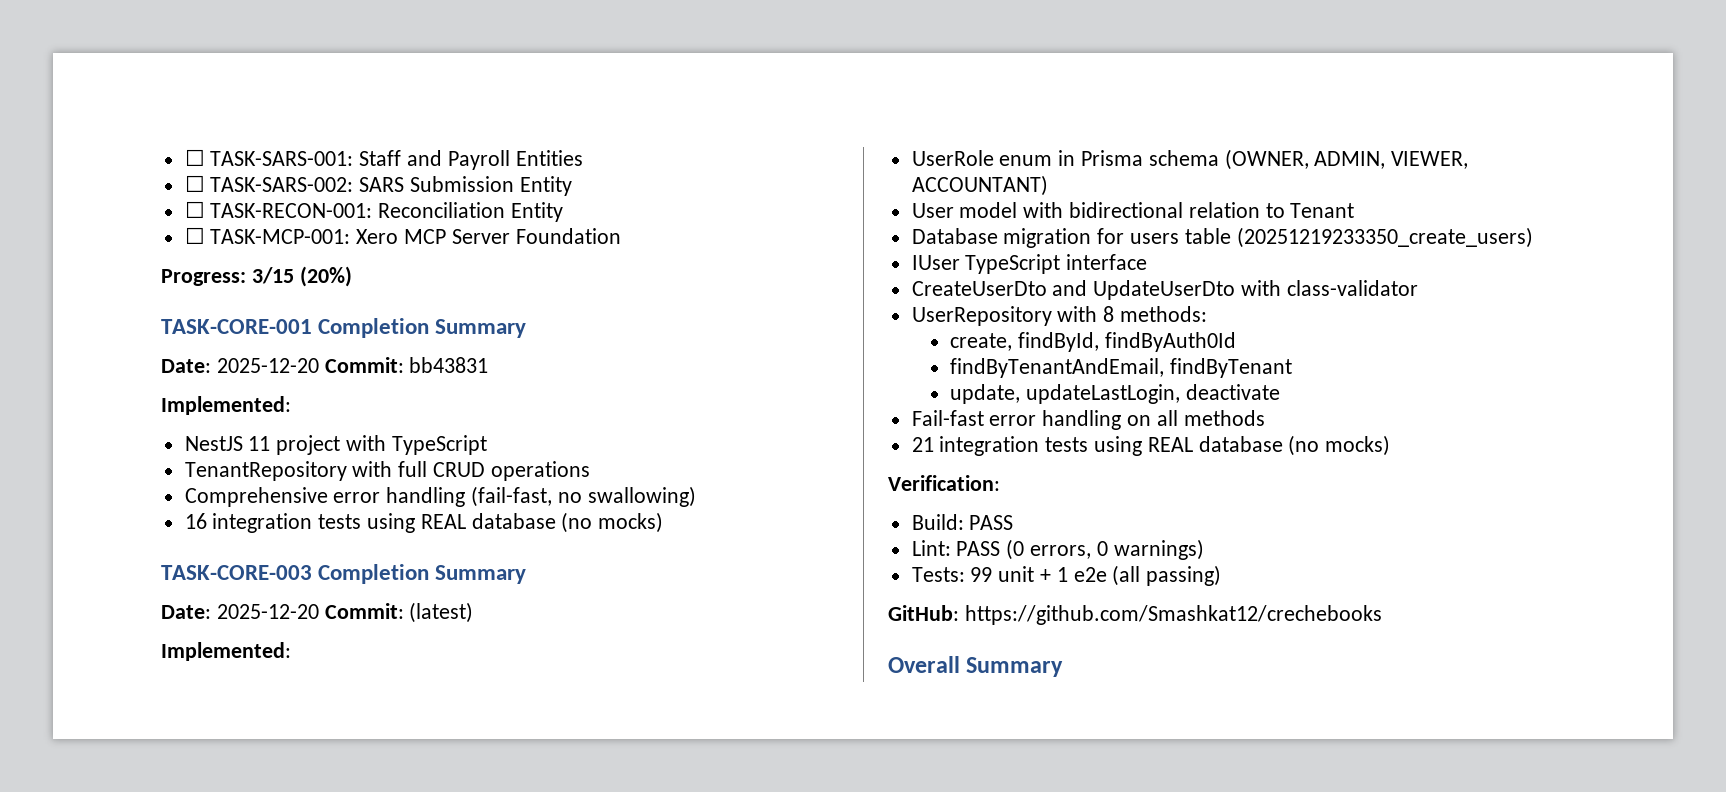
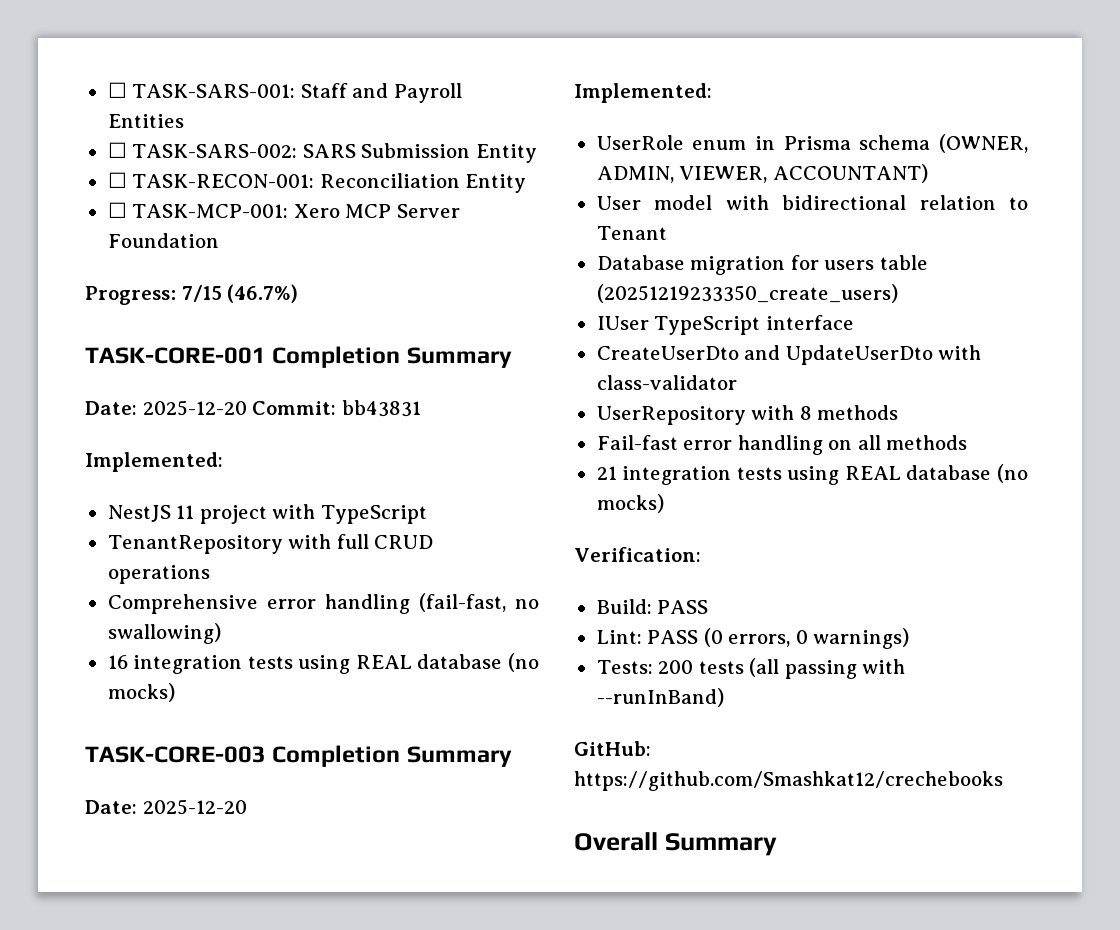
- Progress: 3/15 (20%)
+ Progress: 7/15 (46.7%)
  TASK-CORE-003 Completion Summary
- Date: 2025-12-20 Commit: (latest)
+ Date: 2025-12-20
- UserRepository with 8 methods:
- create, findById, findByAuth0Id
- findByTenantAndEmail, findByTenant
- update, updateLastLogin, deactivate
+ UserRepository with 8 methods
- Tests: 99 unit + 1 e2e (all passing)
+ Tests: 200 tests (all passing with --runInBand)

